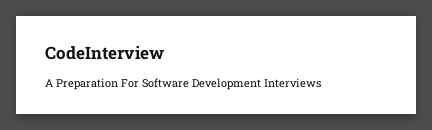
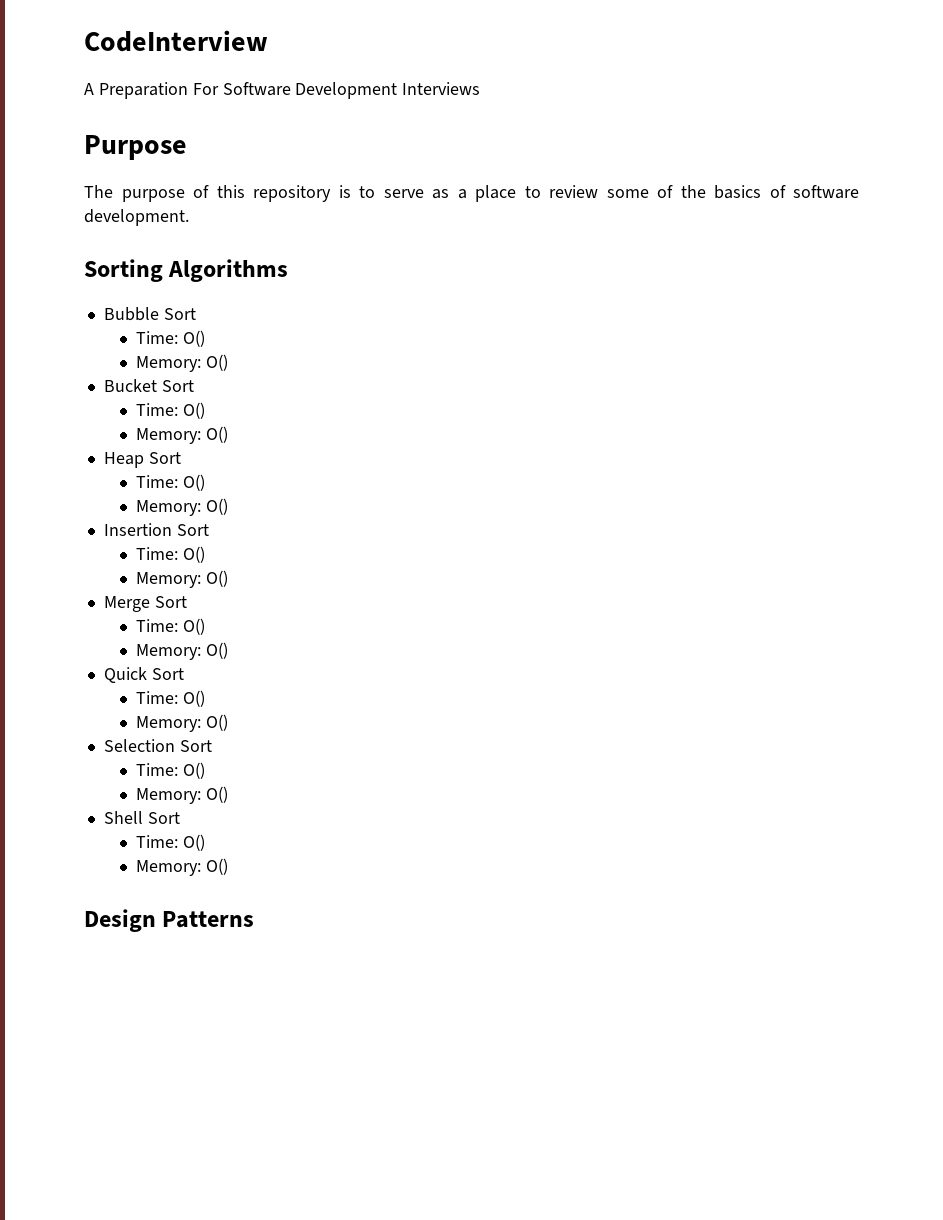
+ Purpose
+ The purpose of this repository is to serve as a place to review some of the basics of software development.
+ Sorting Algorithms
+ Bubble Sort
+ Time: O()
+ Memory: O()
+ Bucket Sort
+ Time: O()
+ Memory: O()
+ Heap Sort
+ Time: O()
+ Memory: O()
+ Insertion Sort
+ Time: O()
+ Memory: O()
+ Merge Sort
+ Time: O()
+ Memory: O()
+ Quick Sort
+ Time: O()
+ Memory: O()
+ Selection Sort
+ Time: O()
+ Memory: O()
+ Shell Sort
+ Time: O()
+ Memory: O()
+ Design Patterns

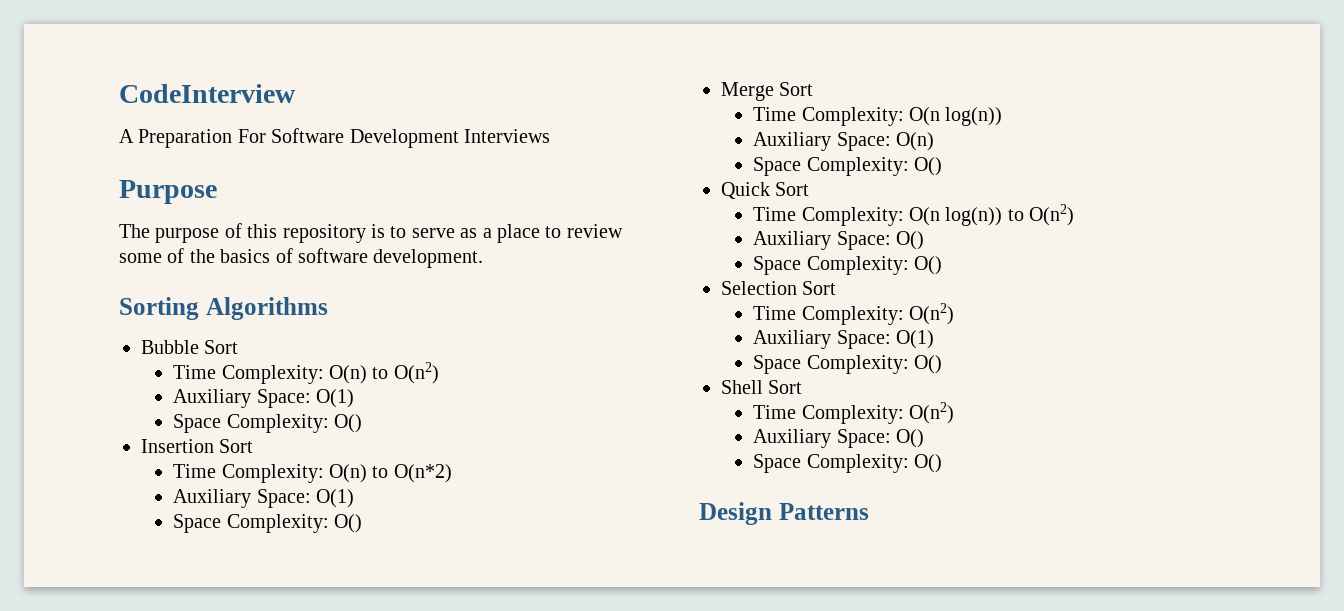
  Bubble Sort
- Time: O()
- Memory: O()
- Bucket Sort
- Time: O()
- Memory: O()
- Heap Sort
- Time: O()
- Memory: O()
+ Time Complexity: O(n) to O(n2)
+ Auxiliary Space: O(1)
+ Space Complexity: O()
  Insertion Sort
- Time: O()
- Memory: O()
+ Time Complexity: O(n) to O(n*2)
+ Auxiliary Space: O(1)
+ Space Complexity: O()
  Merge Sort
- Time: O()
- Memory: O()
+ Time Complexity: O(n log(n))
+ Auxiliary Space: O(n)
+ Space Complexity: O()
  Quick Sort
- Time: O()
- Memory: O()
+ Time Complexity: O(n log(n)) to O(n2)
+ Auxiliary Space: O()
+ Space Complexity: O()
  Selection Sort
- Time: O()
- Memory: O()
+ Time Complexity: O(n2)
+ Auxiliary Space: O(1)
+ Space Complexity: O()
  Shell Sort
- Time: O()
- Memory: O()
+ Time Complexity: O(n2)
+ Auxiliary Space: O()
+ Space Complexity: O()

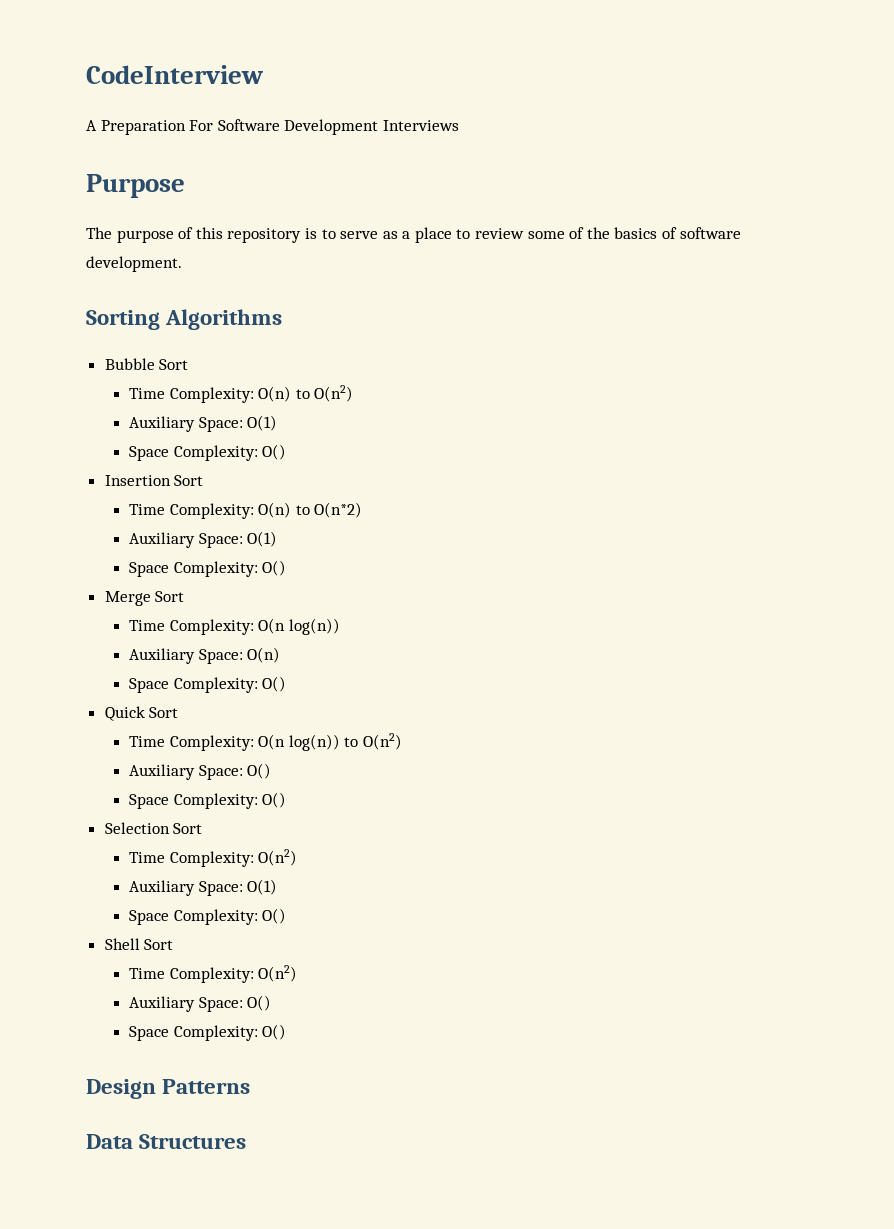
+ Data Structures

